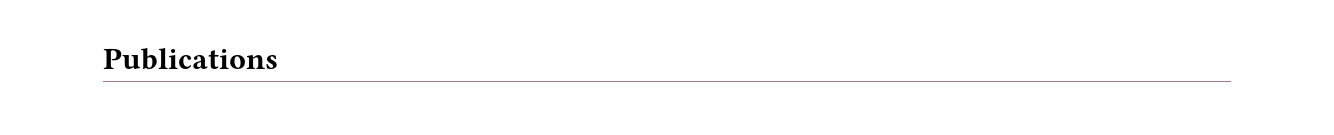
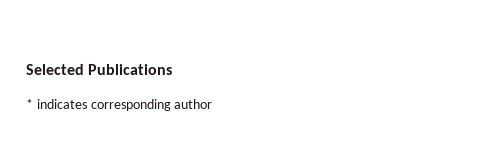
- Publications
+ Selected Publications
+ * indicates corresponding author

